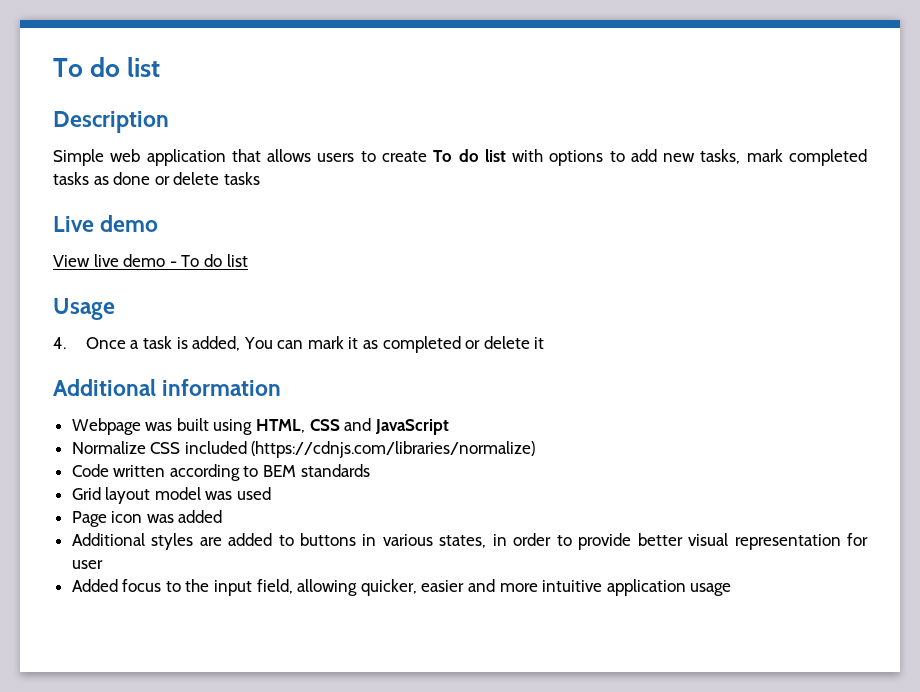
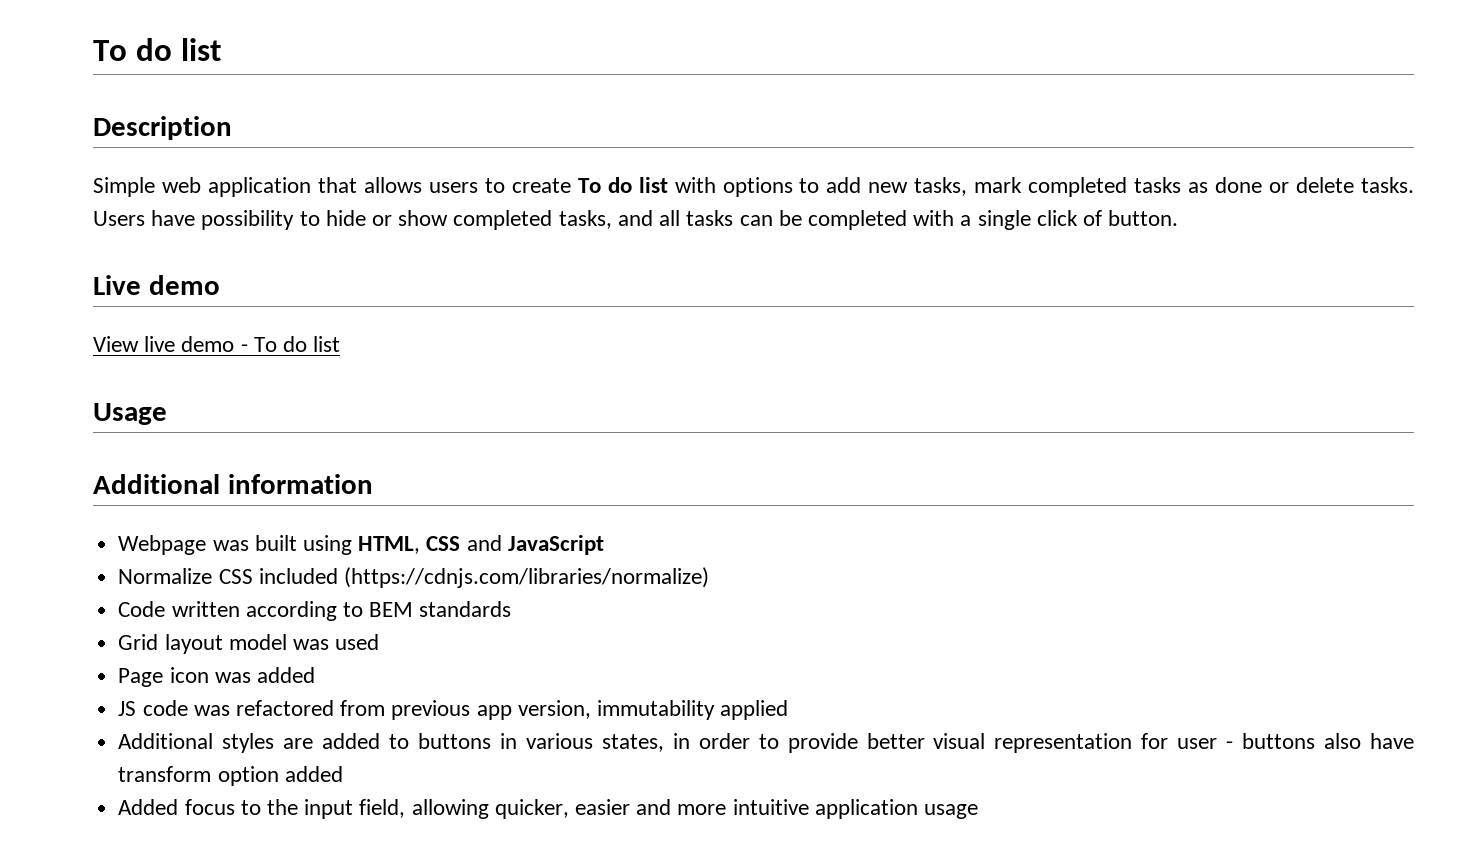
- Simple web application that allows users to create To do list with options to add new tasks, mark completed tasks as done or delete tasks
+ Simple web application that allows users to create To do list with options to add new tasks, mark completed tasks as done or delete tasks. Users have possibility to hide or show completed tasks, and all tasks can be completed with a single click of button.
- 4. Once a task is added, You can mark it as completed or delete it
+ JS code was refactored from previous app version, immutability applied
- Additional styles are added to buttons in various states, in order to provide better visual representation for user
+ Additional styles are added to buttons in various states, in order to provide better visual representation for user - buttons also have transform option added

